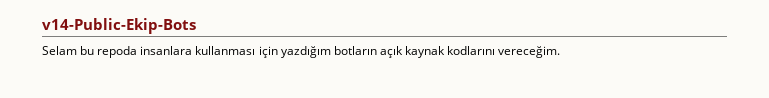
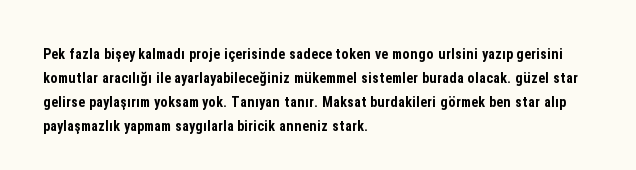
- v14-Public-Ekip-Bots
- Selam bu repoda insanlara kullanması için yazdığım botların açık kaynak kodlarını vereceğim.
+ Pek fazla bişey kalmadı proje içerisinde sadece token ve mongo urlsini yazıp gerisini komutlar aracılığı ile ayarlayabileceğiniz mükemmel sistemler burada olacak. güzel star gelirse paylaşırım yoksam yok. Tanıyan tanır. Maksat burdakileri görmek ben star alıp paylaşmazlık yapmam saygılarla biricik anneniz stark.

